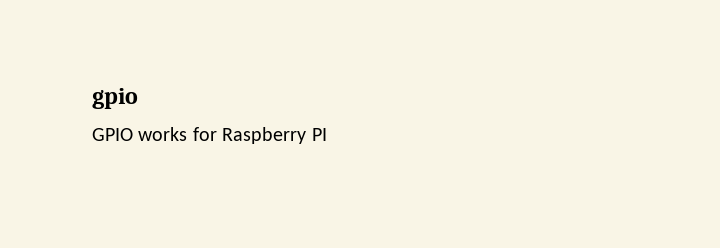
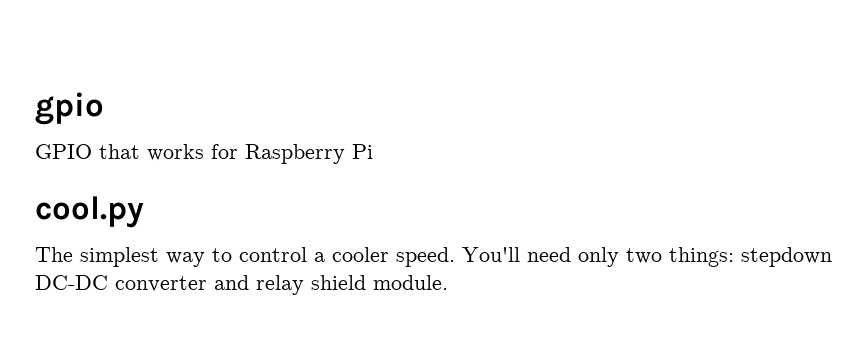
- GPIO works for Raspberry PI
+ GPIO that works for Raspberry Pi
+ cool.py
+ The simplest way to control a cooler speed. You'll need only two things: stepdown DC-DC converter and relay shield module.

